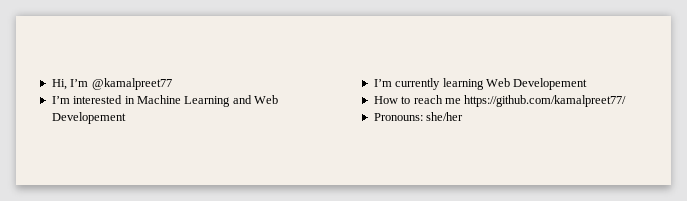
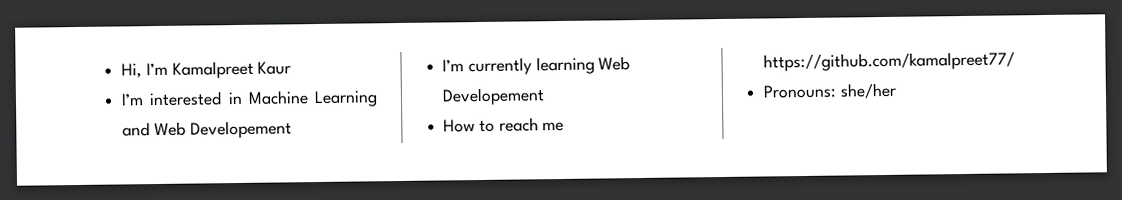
- Hi, I’m @kamalpreet77
+ Hi, I’m Kamalpreet Kaur

